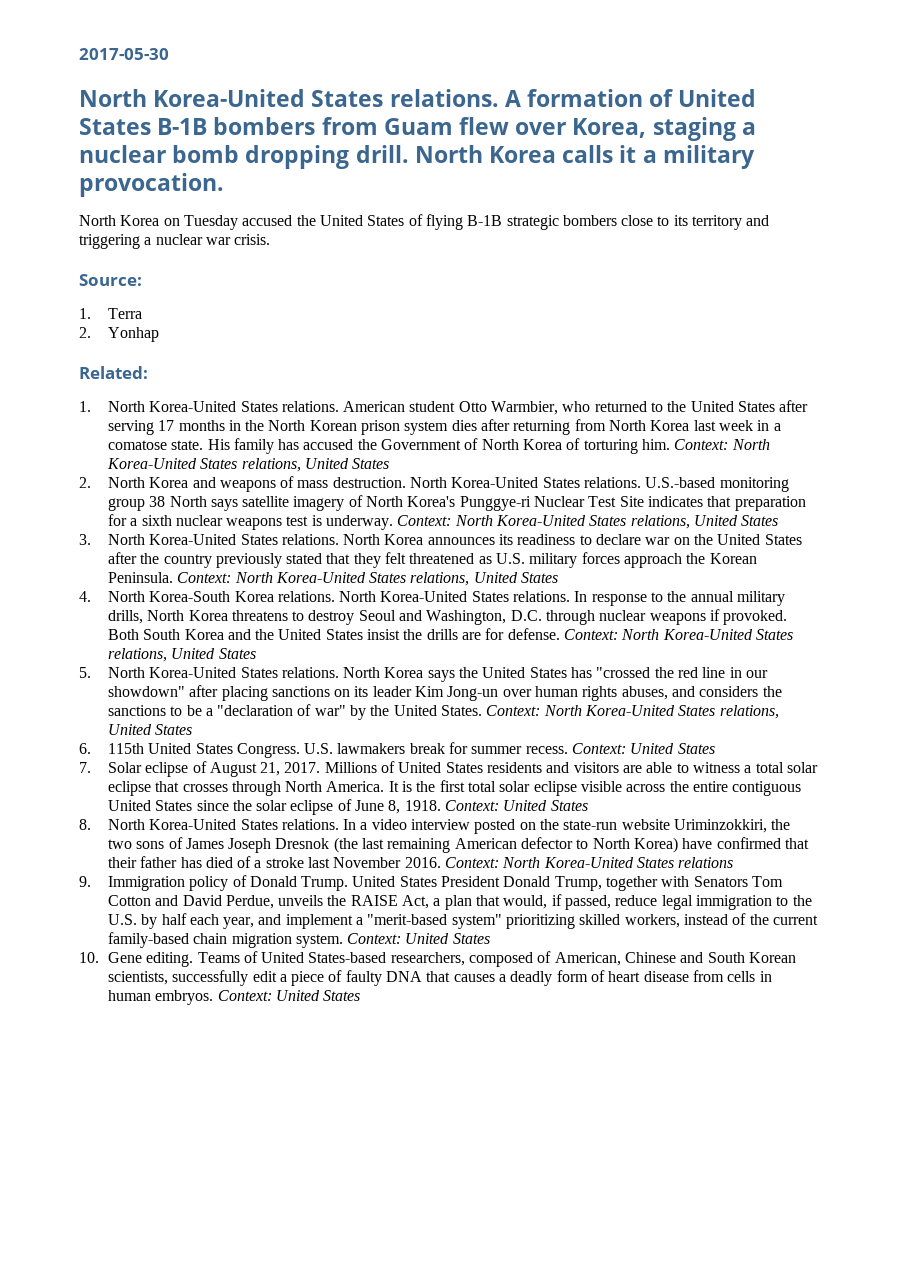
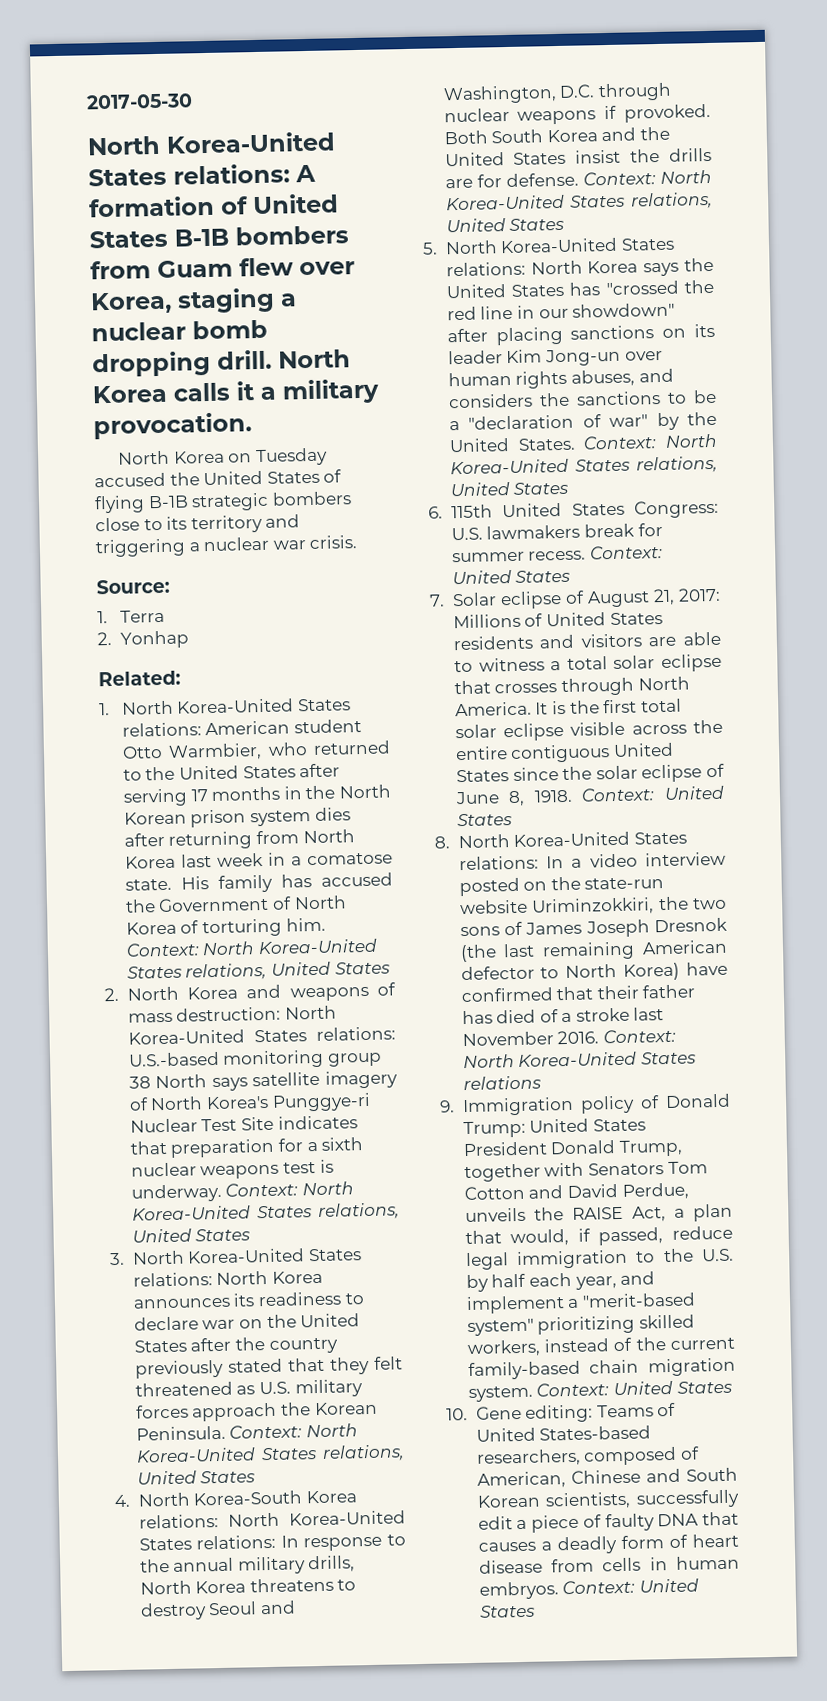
- North Korea-United States relations. A formation of United States B-1B bombers from Guam flew over Korea, staging a nuclear bomb dropping drill.
+ North Korea-United States relations: A formation of United States B-1B bombers from Guam flew over Korea, staging a nuclear bomb dropping drill.
- 1. North Korea-United States relations. American student Otto Warmbier, who returned to the United States after serving 17 months in the North Korean prison system dies after returning from North Korea last week in a comatose state.
+ 1. North Korea-United States relations: American student Otto Warmbier, who returned to the United States after serving 17 months in the North Korean prison system dies after returning from North Korea last week in a comatose state.
- 2. North Korea and weapons of mass destruction. North Korea-United States relations. U.S.-based monitoring group 38 North says satellite imagery of North Korea's Punggye-ri Nuclear Test Site indicates that preparation for a sixth nuclear weapons test is underway.
+ 2. North Korea and weapons of mass destruction: North Korea-United States relations: U.S.-based monitoring group 38 North says satellite imagery of North Korea's Punggye-ri Nuclear Test Site indicates that preparation for a sixth nuclear weapons test is underway.
- 3. North Korea-United States relations. North Korea announces its readiness to declare war on the United States after the country previously stated that they felt threatened as U.S. military forces approach the Korean Peninsula.
+ 3. North Korea-United States relations: North Korea announces its readiness to declare war on the United States after the country previously stated that they felt threatened as U.S. military forces approach the Korean Peninsula.
- 4. North Korea-South Korea relations. North Korea-United States relations. In response to the annual military drills, North Korea threatens to destroy Seoul and Washington, D.C. through nuclear weapons if provoked.
+ 4. North Korea-South Korea relations: North Korea-United States relations: In response to the annual military drills, North Korea threatens to destroy Seoul and Washington, D.C. through nuclear weapons if provoked.
- 5. North Korea-United States relations. North Korea says the United States has "crossed the red line in our showdown" after placing sanctions on its leader Kim Jong-un over human rights abuses, and considers the sanctions to be a "declaration of war" by the United States.
+ 5. North Korea-United States relations: North Korea says the United States has "crossed the red line in our showdown" after placing sanctions on its leader Kim Jong-un over human rights abuses, and considers the sanctions to be a "declaration of war" by the United States.
- 6. 115th United States Congress. U.S. lawmakers break for summer recess.
+ 6. 115th United States Congress: U.S. lawmakers break for summer recess.
- 7. Solar eclipse of August 21, 2017. Millions of United States residents and visitors are able to witness a total solar eclipse that crosses through North America.
+ 7. Solar eclipse of August 21, 2017: Millions of United States residents and visitors are able to witness a total solar eclipse that crosses through North America.
- 8. North Korea-United States relations. In a video interview posted on the state-run website Uriminzokkiri, the two sons of James Joseph Dresnok (the last remaining American defector to North Korea) have confirmed that their father has died of a stroke last November 2016.
+ 8. North Korea-United States relations: In a video interview posted on the state-run website Uriminzokkiri, the two sons of James Joseph Dresnok (the last remaining American defector to North Korea) have confirmed that their father has died of a stroke last November 2016.
- 9. Immigration policy of Donald Trump. United States President Donald Trump, together with Senators Tom Cotton and David Perdue, unveils the RAISE Act, a plan that would, if passed, reduce legal immigration to the U.S. by half each year, and implement a "merit-based system" prioritizing skilled workers, instead of the current family-based chain migration system.
+ 9. Immigration policy of Donald Trump: United States President Donald Trump, together with Senators Tom Cotton and David Perdue, unveils the RAISE Act, a plan that would, if passed, reduce legal immigration to the U.S. by half each year, and implement a "merit-based system" prioritizing skilled workers, instead of the current family-based chain migration system.
- 10. Gene editing. Teams of United States-based researchers, composed of American, Chinese and South Korean scientists, successfully edit a piece of faulty DNA that causes a deadly form of heart disease from cells in human embryos.
+ 10. Gene editing: Teams of United States-based researchers, composed of American, Chinese and South Korean scientists, successfully edit a piece of faulty DNA that causes a deadly form of heart disease from cells in human embryos.

